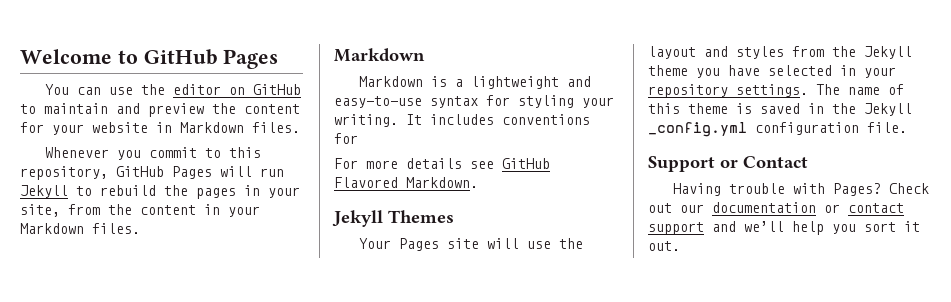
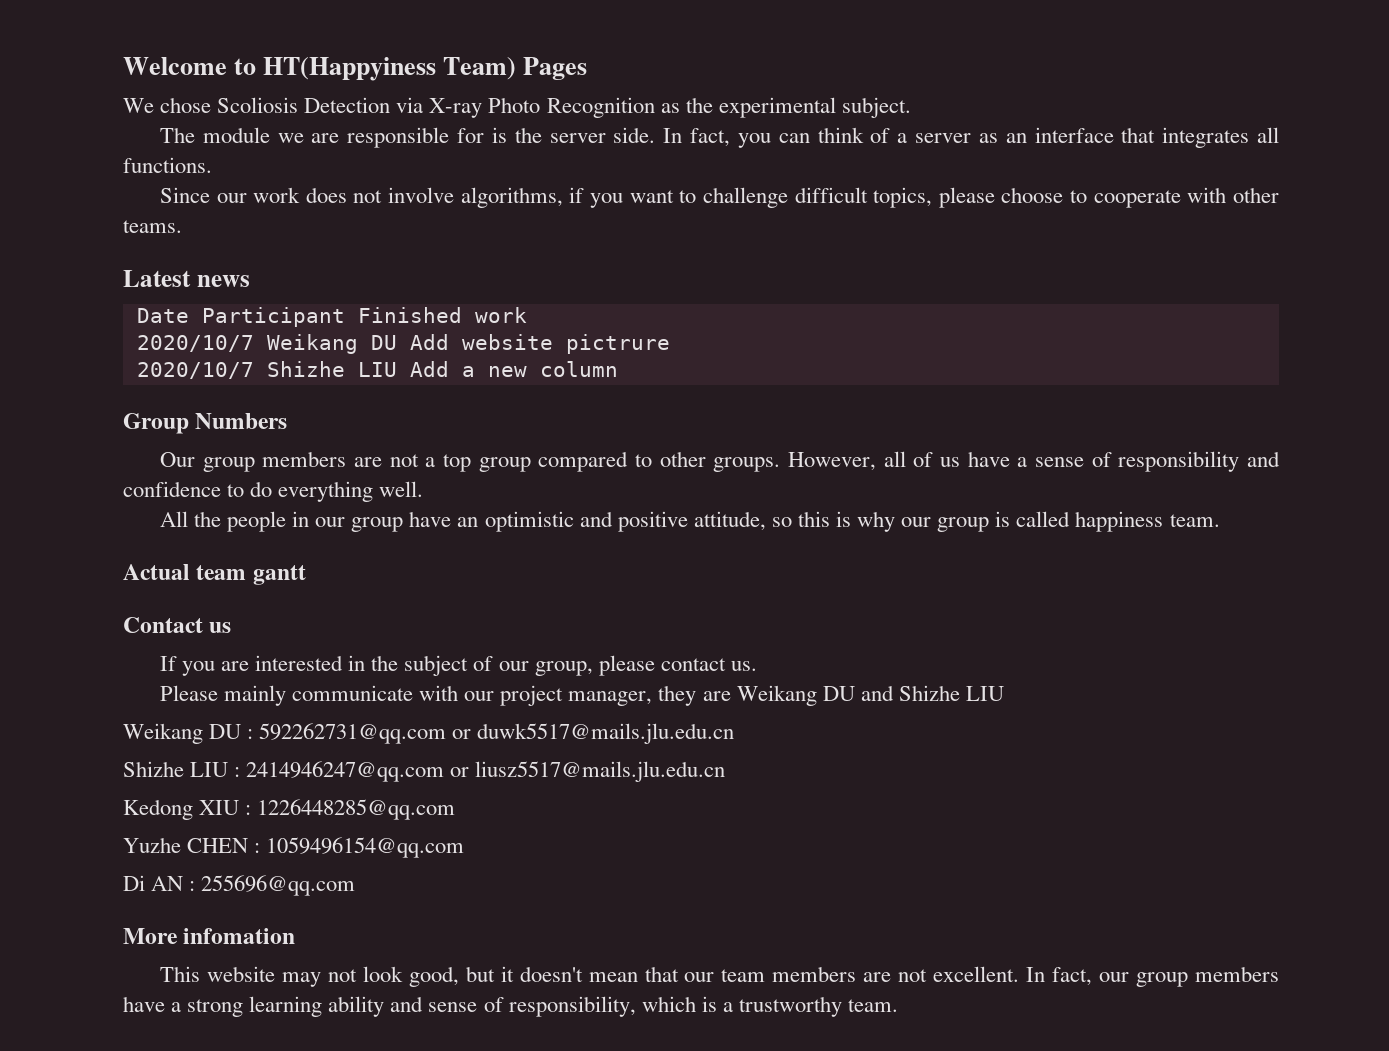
- Welcome to GitHub Pages
+ Welcome to HT(Happyiness Team) Pages
- You can use the editor on GitHub to maintain and preview the content for your website in Markdown files.
- Whenever you commit to this repository, GitHub Pages will run Jekyll to rebuild the pages in your site, from the content in your Markdown files.
- Markdown
- Markdown is a lightweight and easy-to-use syntax for styling your writing. It includes conventions for
- For more details see GitHub Flavored Markdown.
- Jekyll Themes
- Your Pages site will use the layout and styles from the Jekyll theme you have selected in your repository settings. The name of this theme is saved in the Jekyll _config.yml configuration file.
- Support or Contact
- Having trouble with Pages? Check out our documentation or contact support and we’ll help you sort it out.
+ We chose Scoliosis Detection via X-ray Photo Recognition as the experimental subject.
+ The module we are responsible for is the server side. In fact, you can think of a server as an interface that integrates all functions.
+ Since our work does not involve algorithms, if you want to challenge difficult topics, please choose to cooperate with other teams.
+ Latest news
+ Date Participant Finished work
+ 2020/10/7 Weikang DU Add website pictrure
+ 2020/10/7 Shizhe LIU Add a new column
+ Group Numbers
+ Our group members are not a top group compared to other groups. However, all of us have a sense of responsibility and confidence to do everything well.
+ All the people in our group have an optimistic and positive attitude, so this is why our group is called happiness team.
+ Actual team gantt
+ Contact us
+ If you are interested in the subject of our group, please contact us.
+ Please mainly communicate with our project manager, they are Weikang DU and Shizhe LIU
+ Weikang DU : 592262731@qq.com or duwk5517@mails.jlu.edu.cn
+ Shizhe LIU : 2414946247@qq.com or liusz5517@mails.jlu.edu.cn
+ Kedong XIU : 1226448285@qq.com
+ Yuzhe CHEN : 1059496154@qq.com
+ Di AN : 255696@qq.com
+ More infomation
+ This website may not look good, but it doesn't mean that our team members are not excellent. In fact, our group members have a strong learning ability and sense of responsibility, which is a trustworthy team.

